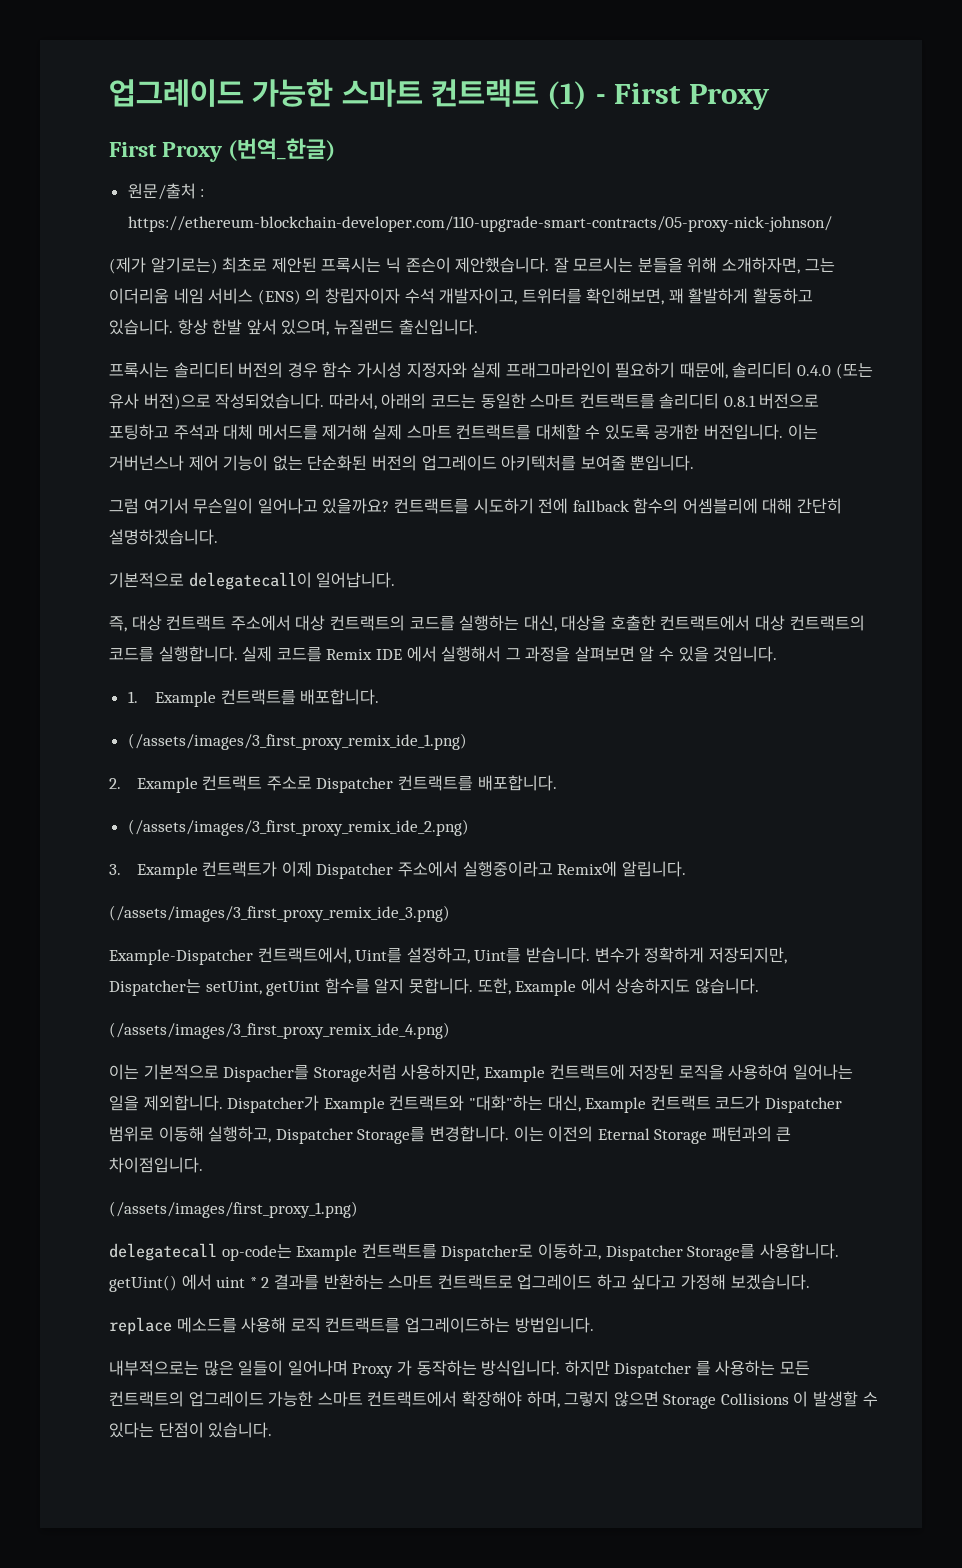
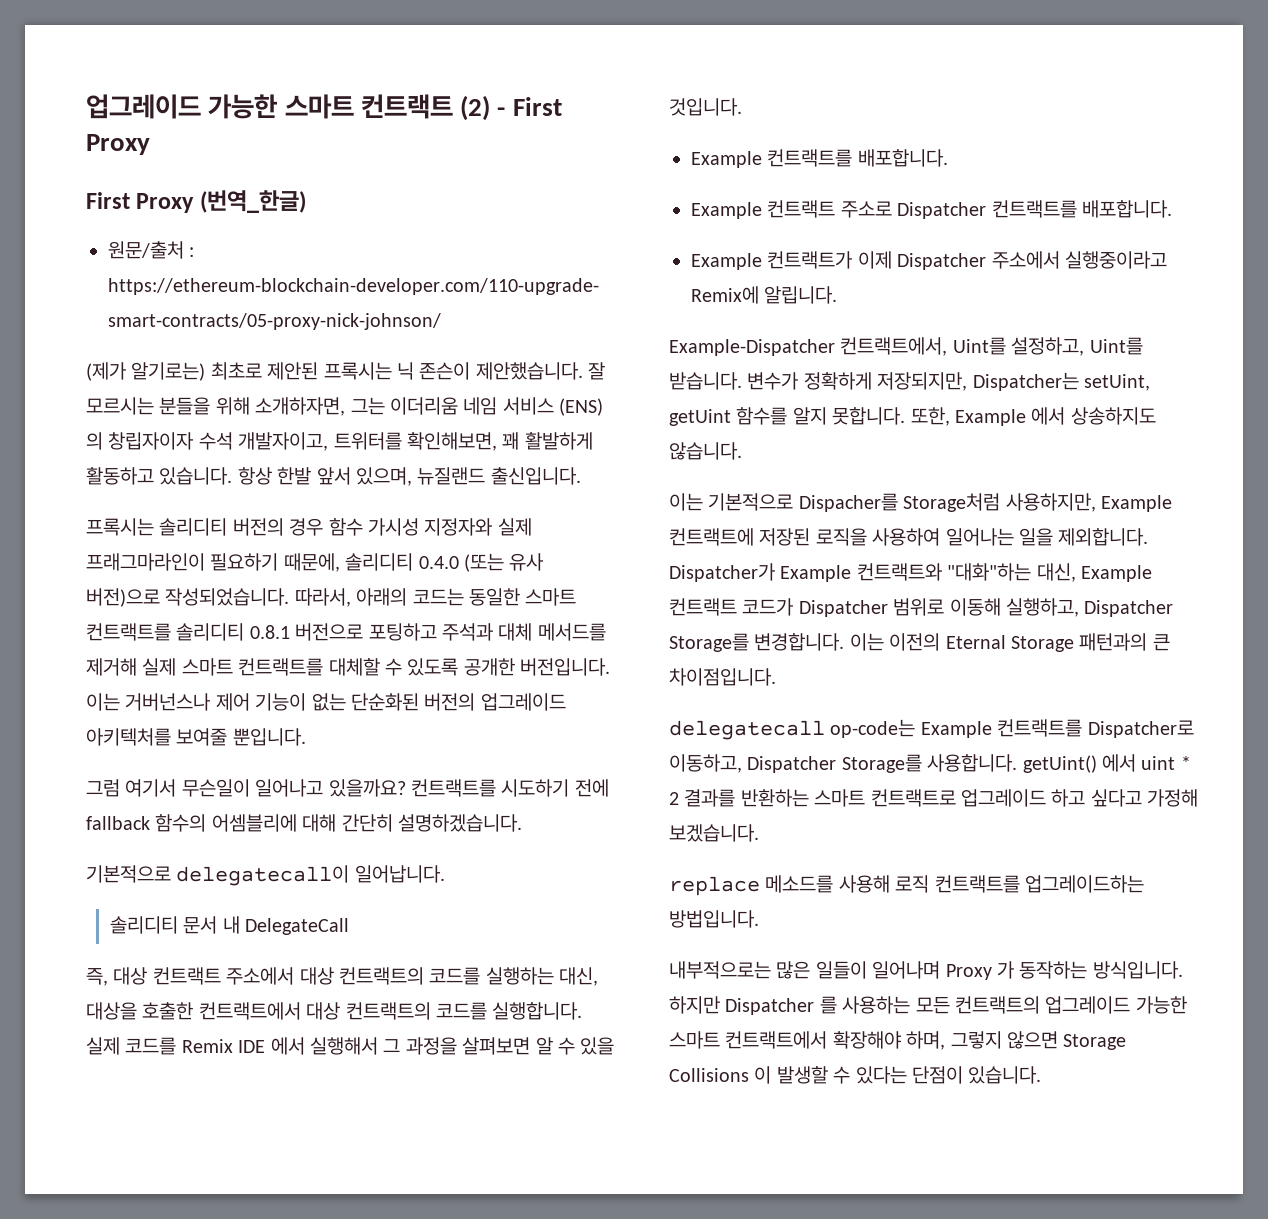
- 업그레이드 가능한 스마트 컨트랙트 (1) - First Proxy
+ 업그레이드 가능한 스마트 컨트랙트 (2) - First Proxy
+ 솔리디티 문서 내 DelegateCall
- 1. Example 컨트랙트를 배포합니다.
+ Example 컨트랙트를 배포합니다.
- (/assets/images/3_first_proxy_remix_ide_1.png)
- 2. Example 컨트랙트 주소로 Dispatcher 컨트랙트를 배포합니다.
+ Example 컨트랙트 주소로 Dispatcher 컨트랙트를 배포합니다.
- (/assets/images/3_first_proxy_remix_ide_2.png)
- 3. Example 컨트랙트가 이제 Dispatcher 주소에서 실행중이라고 Remix에 알립니다.
+ Example 컨트랙트가 이제 Dispatcher 주소에서 실행중이라고 Remix에 알립니다.
- (/assets/images/3_first_proxy_remix_ide_3.png)
- (/assets/images/3_first_proxy_remix_ide_4.png)
- (/assets/images/first_proxy_1.png)

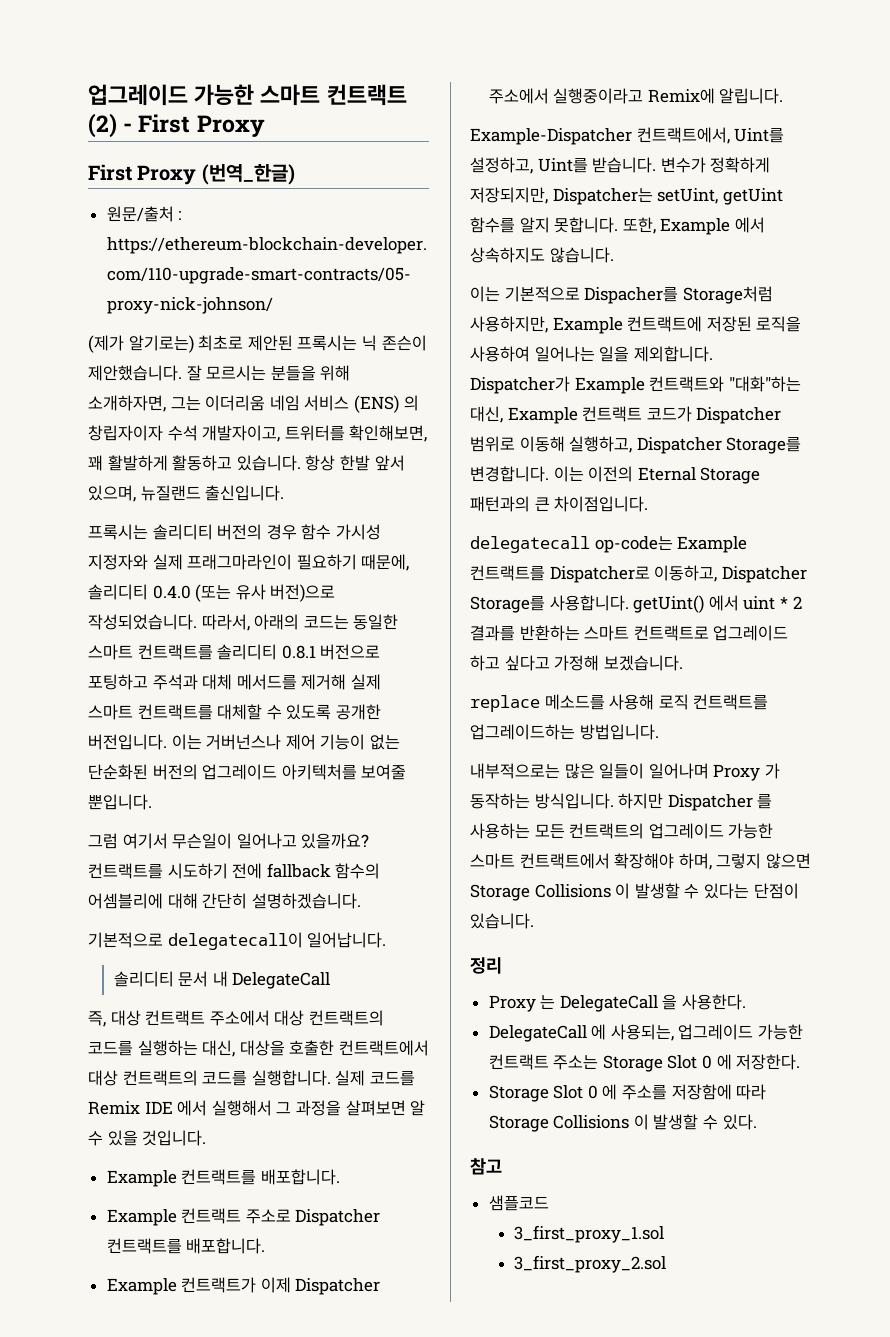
- 또한, Example 에서 상송하지도 않습니다.
+ 또한, Example 에서 상속하지도 않습니다.
+ 정리
+ Proxy 는 DelegateCall 을 사용한다.
+ DelegateCall 에 사용되는, 업그레이드 가능한 컨트랙트 주소는 Storage Slot 0 에 저장한다.
+ Storage Slot 0 에 주소를 저장함에 따라 Storage Collisions 이 발생할 수 있다.
+ 참고
+ 샘플코드
+ 3_first_proxy_1.sol
+ 3_first_proxy_2.sol

